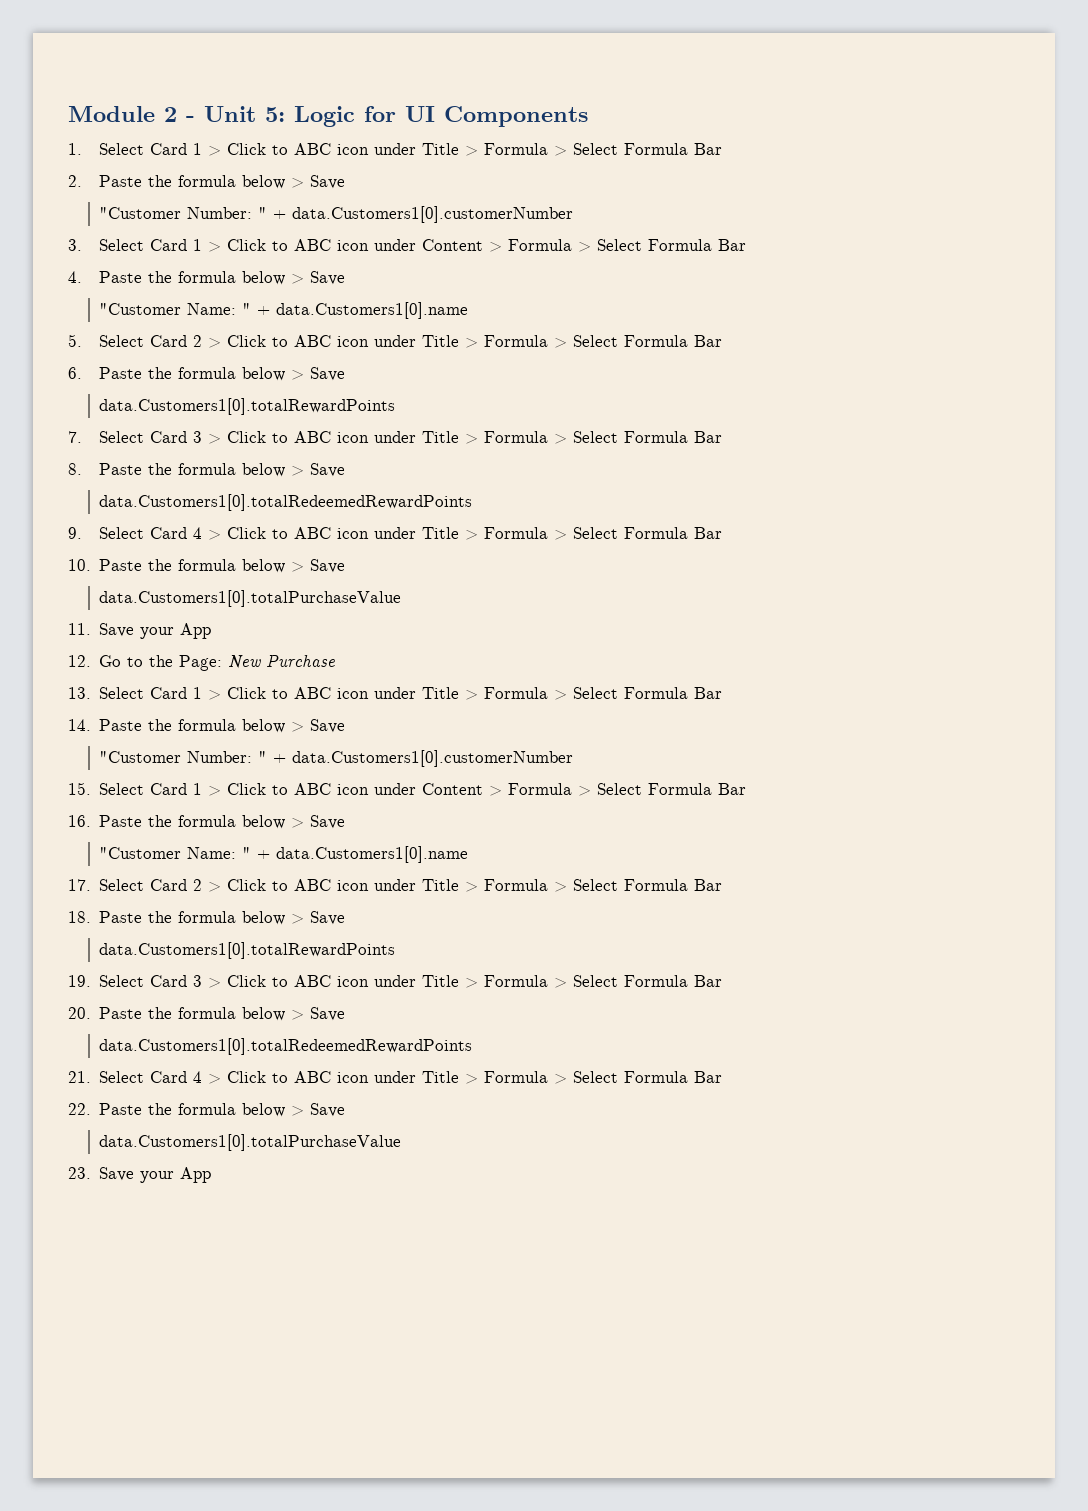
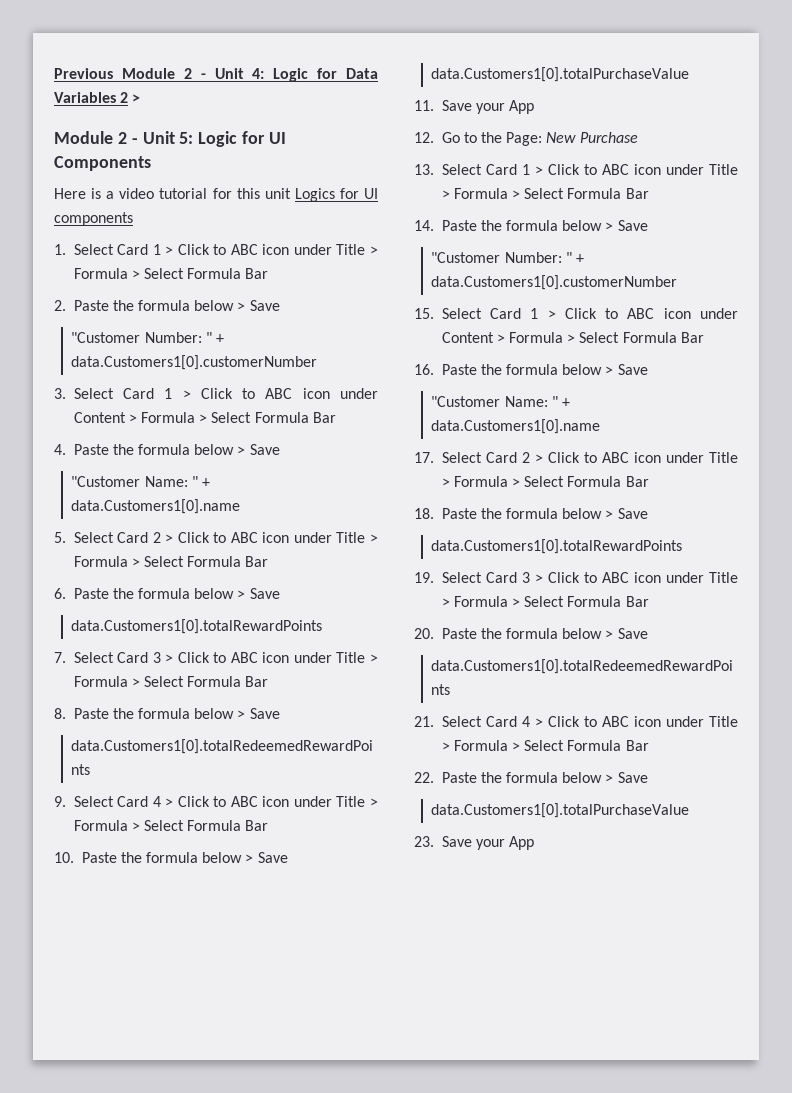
+ Previous Module 2 - Unit 4: Logic for Data Variables 2 >
+ Here is a video tutorial for this unit Logics for UI components

